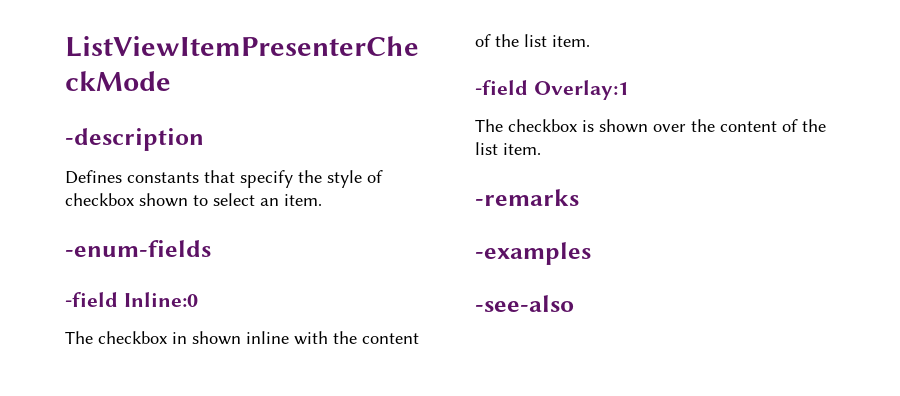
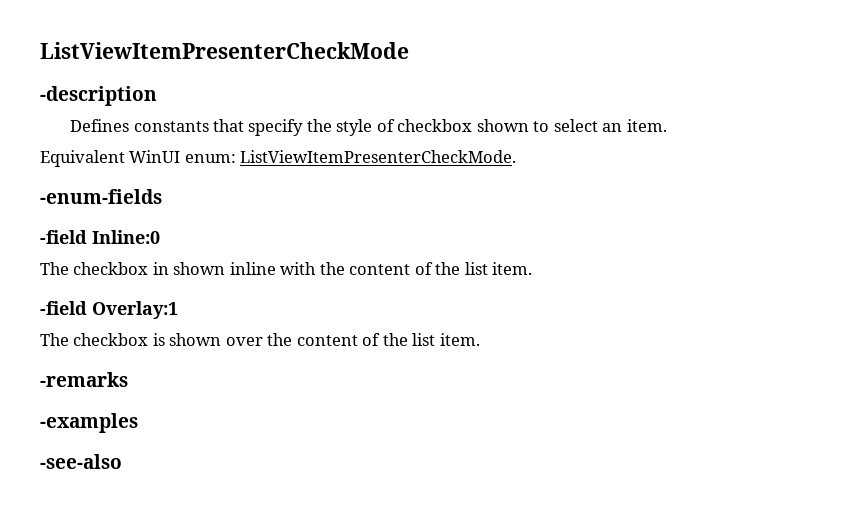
+ Equivalent WinUI enum: ListViewItemPresenterCheckMode.

